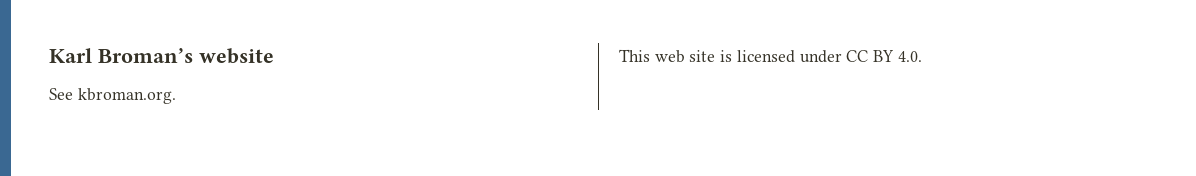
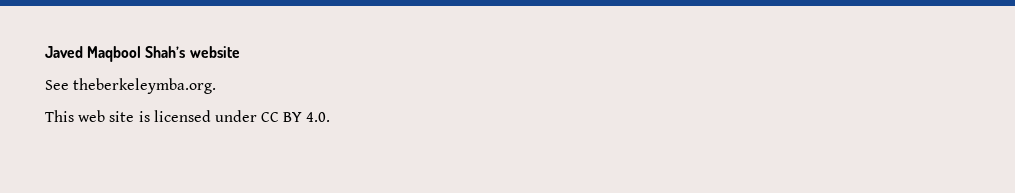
- Karl Broman’s website
+ Javed Maqbool Shah’s website
- See kbroman.org.
+ See theberkeleymba.org.

